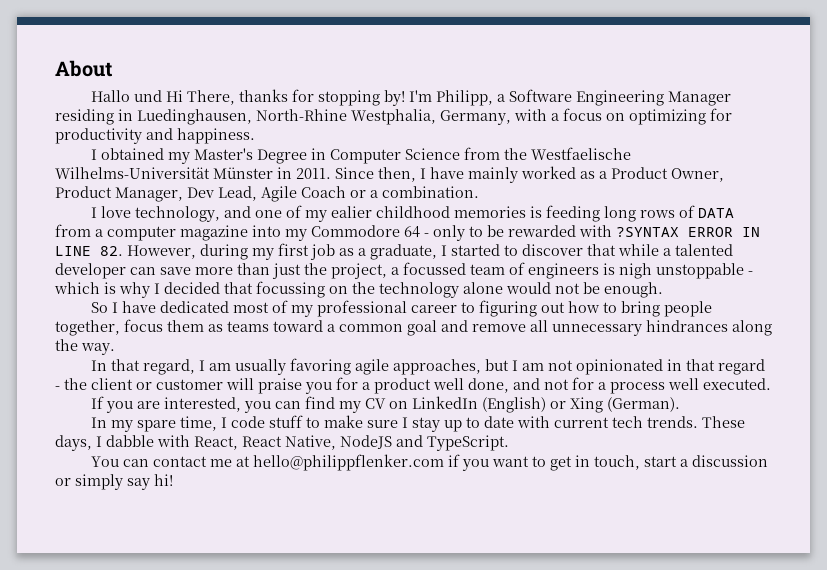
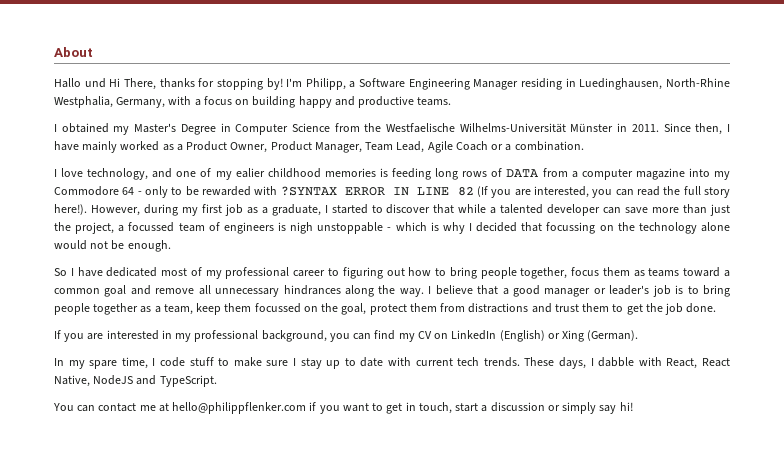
- I'm Philipp, a Software Engineering Manager residing in Luedinghausen, North-Rhine Westphalia, Germany, with a focus on optimizing for productivity and happiness.
+ I'm Philipp, a Software Engineering Manager residing in Luedinghausen, North-Rhine Westphalia, Germany, with a focus on building happy and productive teams.
- Since then, I have mainly worked as a Product Owner, Product Manager, Dev Lead, Agile Coach or a combination.
+ Since then, I have mainly worked as a Product Owner, Product Manager, Team Lead, Agile Coach or a combination.
- I love technology, and one of my ealier childhood memories is feeding long rows of DATA from a computer magazine into my Commodore 64 - only to be rewarded with ?SYNTAX ERROR IN LINE 82. However, during my first job as a graduate, I started to discover that while a talented developer can save more than just the project, a focussed team of engineers is nigh unstoppable - which is why I decided that focussing on the technology alone would not be enough.
+ I love technology, and one of my ealier childhood memories is feeding long rows of DATA from a computer magazine into my Commodore 64 - only to be rewarded with ?SYNTAX ERROR IN LINE 82 (If you are interested, you can read the full story here!). However, during my first job as a graduate, I started to discover that while a talented developer can save more than just the project, a focussed team of engineers is nigh unstoppable - which is why I decided that focussing on the technology alone would not be enough.
- So I have dedicated most of my professional career to figuring out how to bring people together, focus them as teams toward a common goal and remove all unnecessary hindrances along the way.
- In that regard, I am usually favoring agile approaches, but I am not opinionated in that regard - the client or customer will praise you for a product well done, and not for a process well executed.
- If you are interested, you can find my CV on LinkedIn (English) or Xing (German).
+ So I have dedicated most of my professional career to figuring out how to bring people together, focus them as teams toward a common goal and remove all unnecessary hindrances along the way. I believe that a good manager or leader's job is to bring people together as a team, keep them focussed on the goal, protect them from distractions and trust them to get the job done.
+ If you are interested in my professional background, you can find my CV on LinkedIn (English) or Xing (German).

